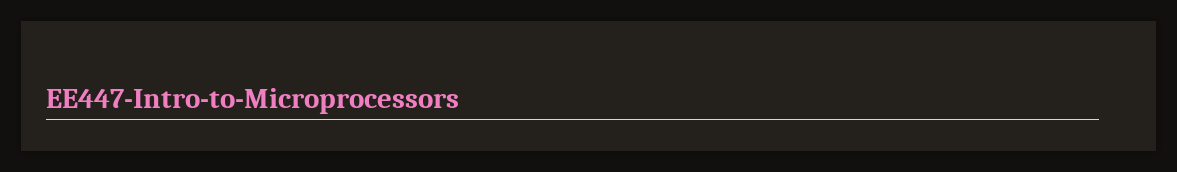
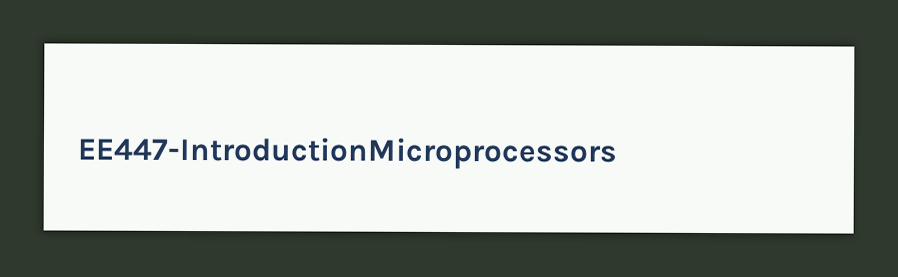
- EE447-Intro-to-Microprocessors
+ EE447-IntroductionMicroprocessors

